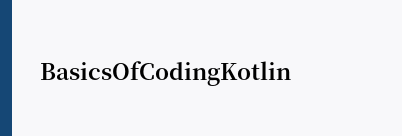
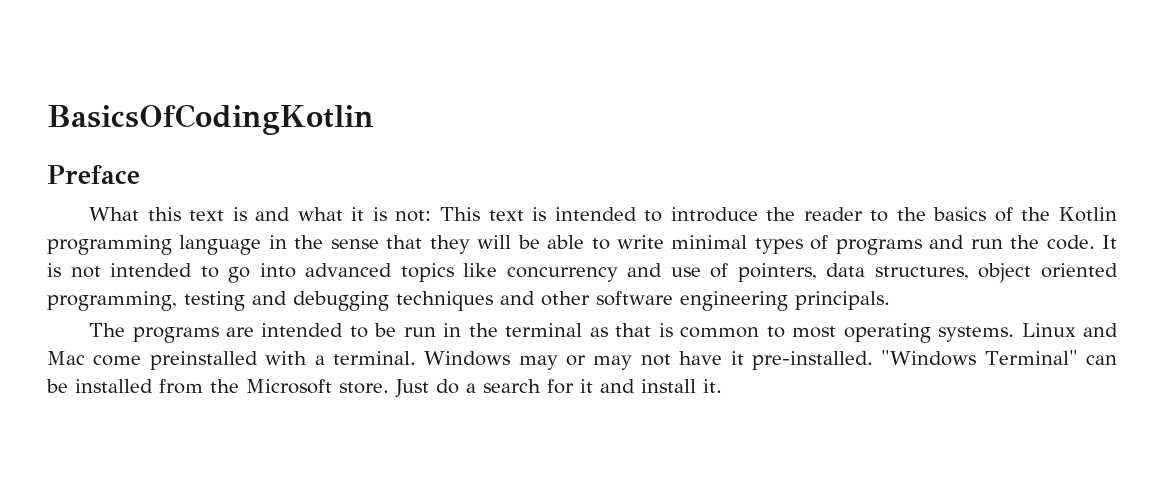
+ Preface
+ What this text is and what it is not: This text is intended to introduce the reader to the basics of the Kotlin programming language in the sense that they will be able to write minimal types of programs and run the code. It is not intended to go into advanced topics like concurrency and use of pointers, data structures, object oriented programming, testing and debugging techniques and other software engineering principals.
+ The programs are intended to be run in the terminal as that is common to most operating systems. Linux and Mac come preinstalled with a terminal. Windows may or may not have it pre-installed. "Windows Terminal" can be installed from the Microsoft store. Just do a search for it and install it.

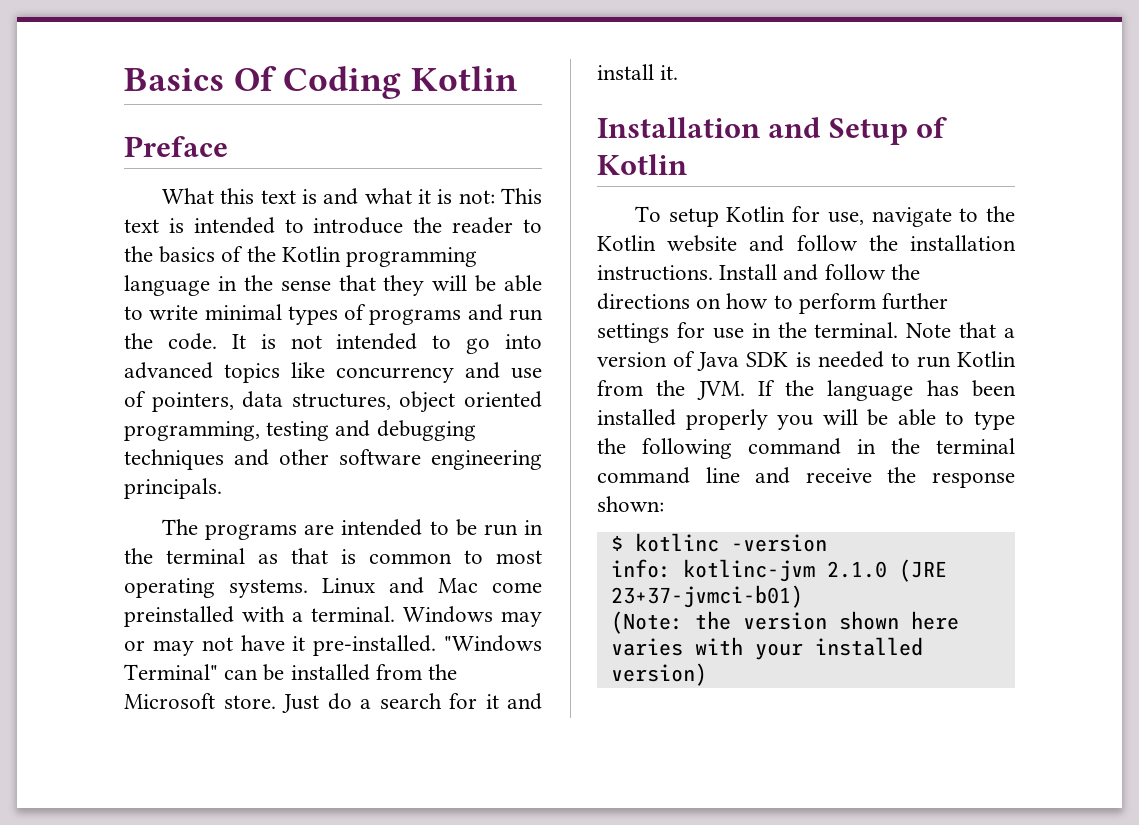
- BasicsOfCodingKotlin
+ Basics Of Coding Kotlin
+ Installation and Setup of Kotlin
+ To setup Kotlin for use, navigate to the Kotlin website and follow the installation instructions. Install and follow the directions on how to perform further settings for use in the terminal. Note that a version of Java SDK is needed to run Kotlin from the JVM. If the language has been installed properly you will be able to type the following command in the terminal command line and receive the response shown:
+ $ kotlinc -version
+ info: kotlinc-jvm 2.1.0 (JRE 23+37-jvmci-b01)
+ (Note: the version shown here varies with your installed version)

